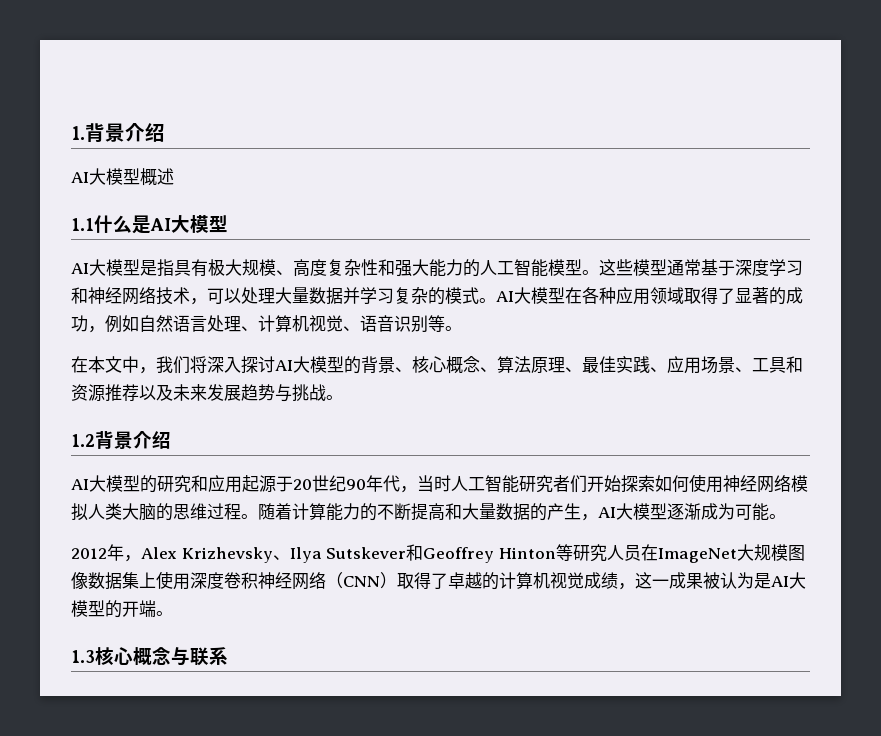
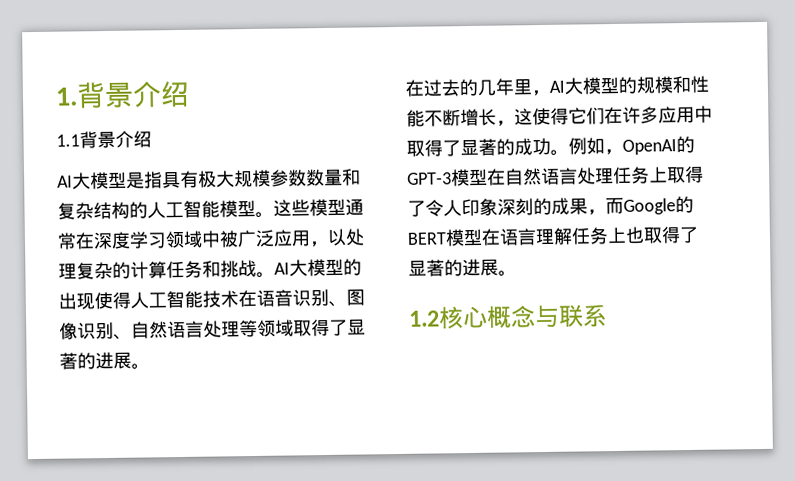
- AI大模型概述
- 1.1什么是AI大模型
+ 1.1背景介绍
- AI大模型是指具有极大规模、高度复杂性和强大能力的人工智能模型。
+ AI大模型是指具有极大规模参数数量和复杂结构的人工智能模型。
- 这些模型通常基于深度学习和神经网络技术，可以处理大量数据并学习复杂的模式。AI大模型在各种应用领域取得了显著的成功，例如自然语言处理、计算机视觉、语音识别等。
- 在本文中，我们将深入探讨AI大模型的背景、核心概念、算法原理、最佳实践、应用场景、工具和资源推荐以及未来发展趋势与挑战。
- 1.2背景介绍
- AI大模型的研究和应用起源于20世纪90年代，当时人工智能研究者们开始探索如何使用神经网络模拟人类大脑的思维过程。随着计算能力的不断提高和大量数据的产生，AI大模型逐渐成为可能。
- 2012年，Alex Krizhevsky、Ilya Sutskever和Geoffrey Hinton等研究人员在ImageNet大规模图像数据集上使用深度卷积神经网络（CNN）取得了卓越的计算机视觉成绩，这一成果被认为是AI大模型的开端。
- 1.3核心概念与联系
+ 这些模型通常在深度学习领域中被广泛应用，以处理复杂的计算任务和挑战。AI大模型的出现使得人工智能技术在语音识别、图像识别、自然语言处理等领域取得了显著的进展。
+ 在过去的几年里，AI大模型的规模和性能不断增长，这使得它们在许多应用中取得了显著的成功。例如，OpenAI的GPT-3模型在自然语言处理任务上取得了令人印象深刻的成果，而Google的BERT模型在语言理解任务上也取得了显著的进展。
+ 1.2核心概念与联系

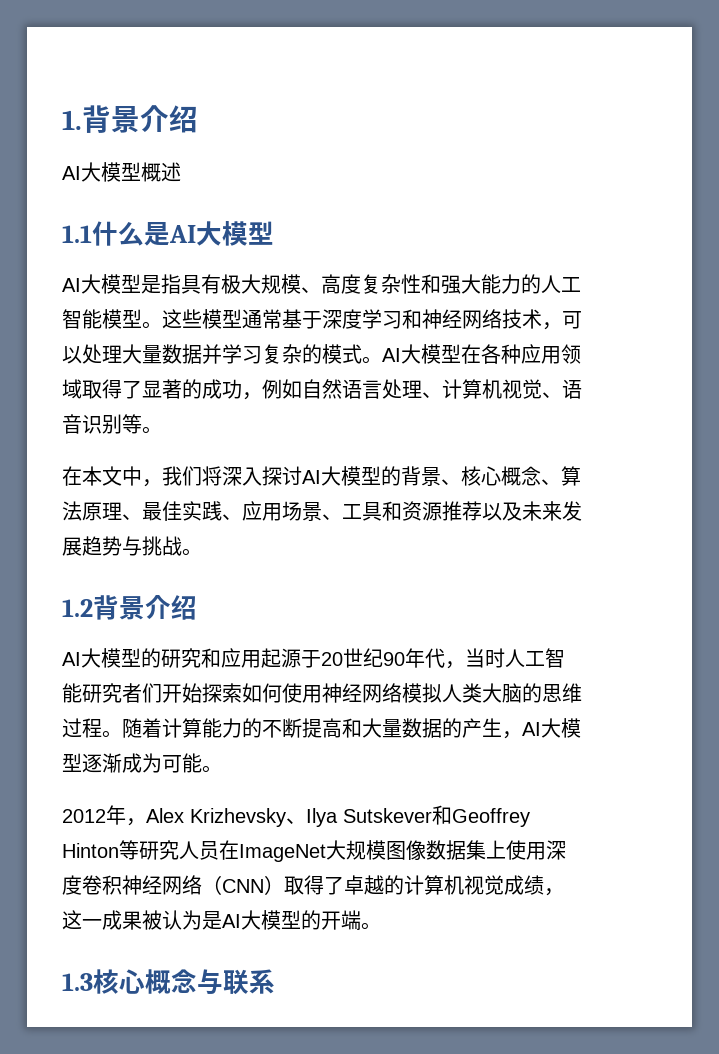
- 1.1背景介绍
+ AI大模型概述
+ 1.1什么是AI大模型
- AI大模型是指具有极大规模参数数量和复杂结构的人工智能模型。
+ AI大模型是指具有极大规模、高度复杂性和强大能力的人工智能模型。
- 这些模型通常在深度学习领域中被广泛应用，以处理复杂的计算任务和挑战。AI大模型的出现使得人工智能技术在语音识别、图像识别、自然语言处理等领域取得了显著的进展。
- 在过去的几年里，AI大模型的规模和性能不断增长，这使得它们在许多应用中取得了显著的成功。例如，OpenAI的GPT-3模型在自然语言处理任务上取得了令人印象深刻的成果，而Google的BERT模型在语言理解任务上也取得了显著的进展。
- 1.2核心概念与联系
+ 这些模型通常基于深度学习和神经网络技术，可以处理大量数据并学习复杂的模式。AI大模型在各种应用领域取得了显著的成功，例如自然语言处理、计算机视觉、语音识别等。
+ 在本文中，我们将深入探讨AI大模型的背景、核心概念、算法原理、最佳实践、应用场景、工具和资源推荐以及未来发展趋势与挑战。
+ 1.2背景介绍
+ AI大模型的研究和应用起源于20世纪90年代，当时人工智能研究者们开始探索如何使用神经网络模拟人类大脑的思维过程。随着计算能力的不断提高和大量数据的产生，AI大模型逐渐成为可能。
+ 2012年，Alex Krizhevsky、Ilya Sutskever和Geoffrey Hinton等研究人员在ImageNet大规模图像数据集上使用深度卷积神经网络（CNN）取得了卓越的计算机视觉成绩，这一成果被认为是AI大模型的开端。
+ 1.3核心概念与联系

